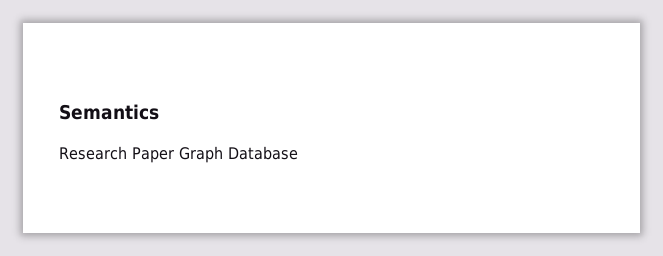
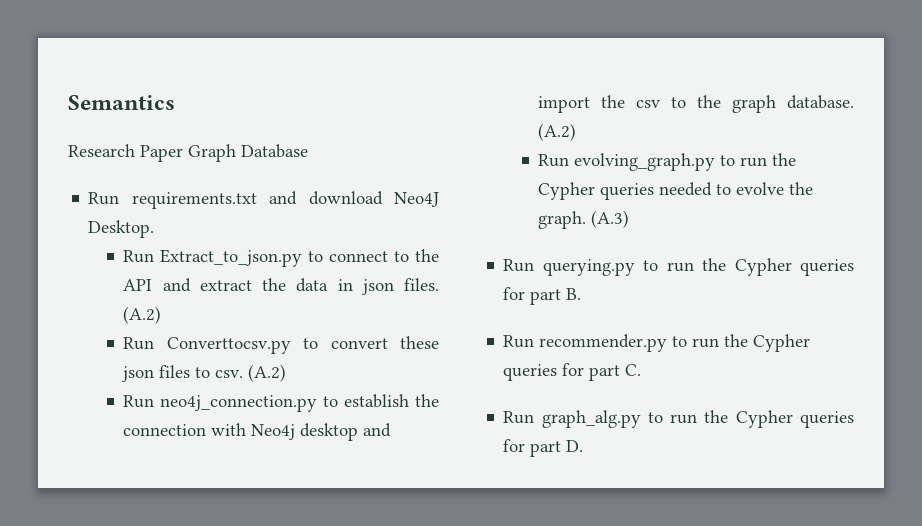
+ Run requirements.txt and download Neo4J Desktop.
+ Run Extract_to_json.py to connect to the API and extract the data in json files. (A.2)
+ Run Converttocsv.py to convert these json files to csv. (A.2)
+ Run neo4j_connection.py to establish the connection with Neo4j desktop and import the csv to the graph database. (A.2)
+ Run evolving_graph.py to run the Cypher queries needed to evolve the graph. (A.3)
+ Run querying.py to run the Cypher queries for part B.
+ Run recommender.py to run the Cypher queries for part C.
+ Run graph_alg.py to run the Cypher queries for part D.

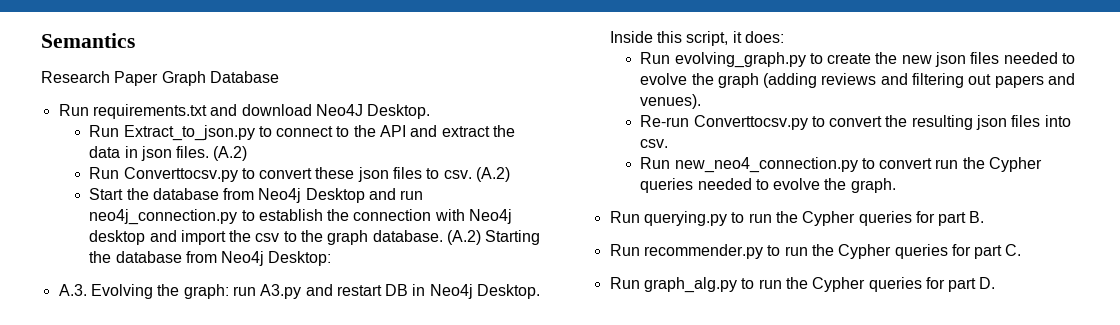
- Run neo4j_connection.py to establish the connection with Neo4j desktop and import the csv to the graph database. (A.2)
- Run evolving_graph.py to run the Cypher queries needed to evolve the graph. (A.3)
+ Start the database from Neo4j Desktop and run neo4j_connection.py to establish the connection with Neo4j desktop and import the csv to the graph database. (A.2) Starting the database from Neo4j Desktop:
+ A.3. Evolving the graph: run A3.py and restart DB in Neo4j Desktop. Inside this script, it does:
+ Run evolving_graph.py to create the new json files needed to evolve the graph (adding reviews and filtering out papers and venues).
+ Re-run Converttocsv.py to convert the resulting json files into csv.
+ Run new_neo4_connection.py to convert run the Cypher queries needed to evolve the graph.

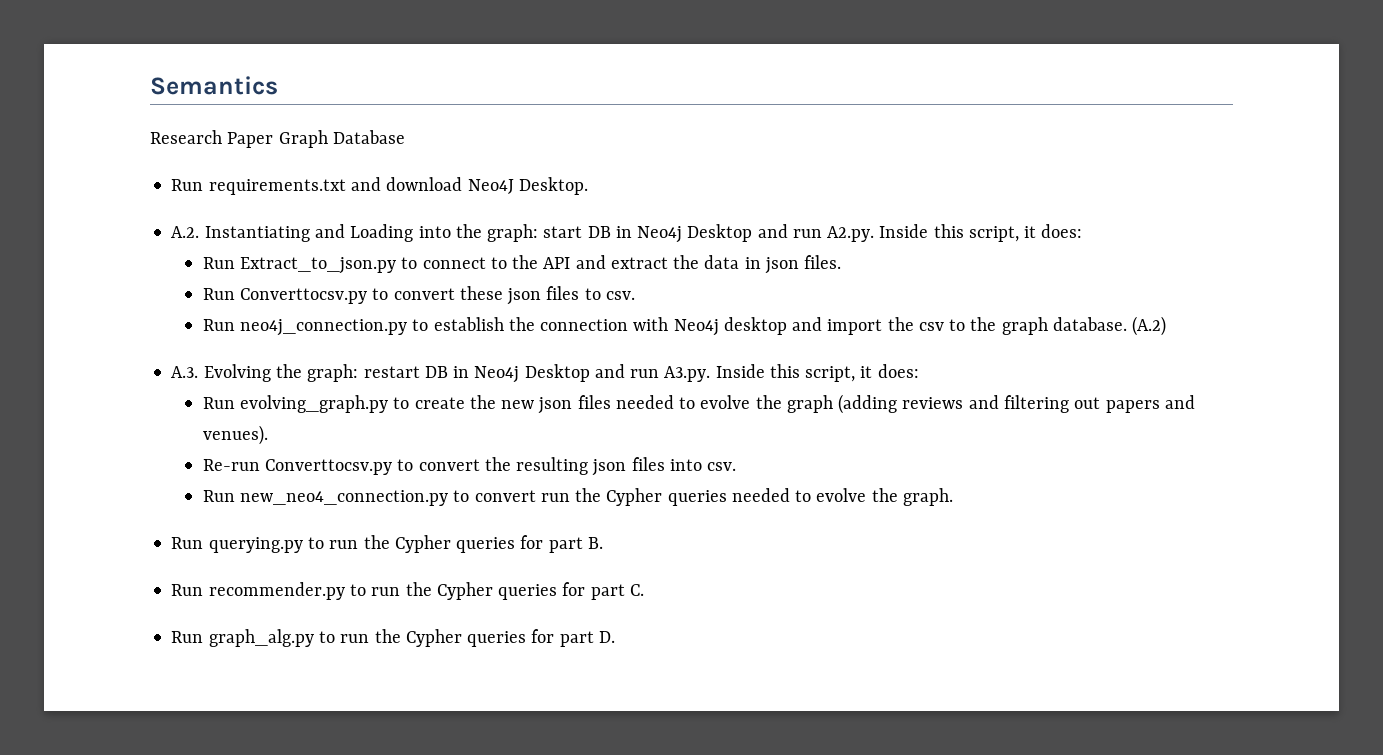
+ A.2. Instantiating and Loading into the graph: start DB in Neo4j Desktop and run A2.py. Inside this script, it does:
- Run Extract_to_json.py to connect to the API and extract the data in json files. (A.2)
+ Run Extract_to_json.py to connect to the API and extract the data in json files.
- Run Converttocsv.py to convert these json files to csv. (A.2)
- Start the database from Neo4j Desktop and run neo4j_connection.py to establish the connection with Neo4j desktop and import the csv to the graph database.
+ Run Converttocsv.py to convert these json files to csv.
+ Run neo4j_connection.py to establish the connection with Neo4j desktop and import the csv to the graph database.
- (A.2) Starting the database from Neo4j Desktop:
+ (A.2)
- A.3. Evolving the graph: run A3.py and restart DB in Neo4j Desktop. Inside this script, it does:
+ A.3. Evolving the graph: restart DB in Neo4j Desktop and run A3.py. Inside this script, it does:

